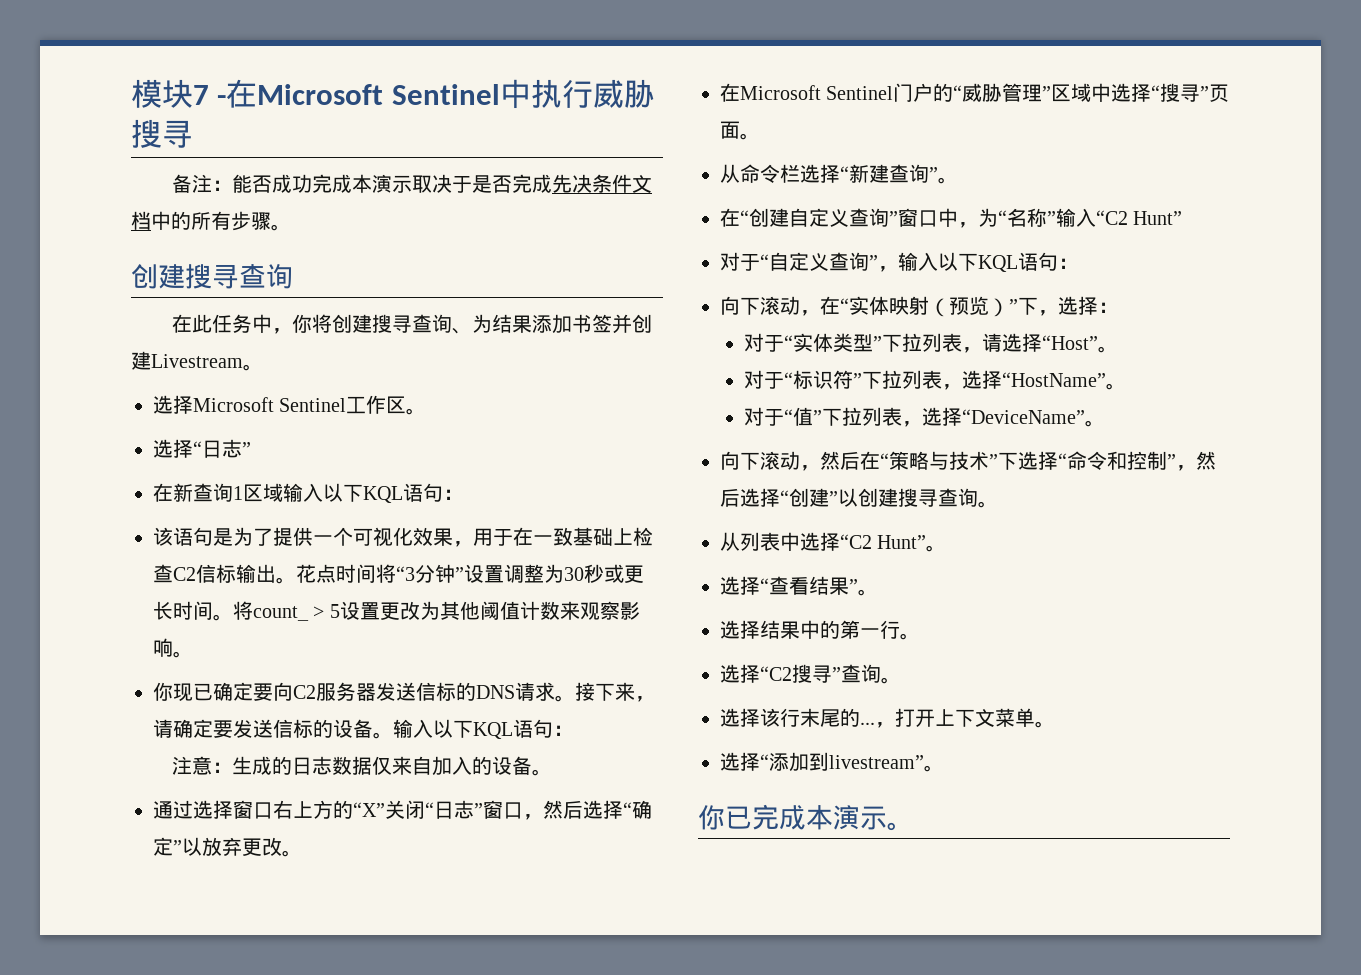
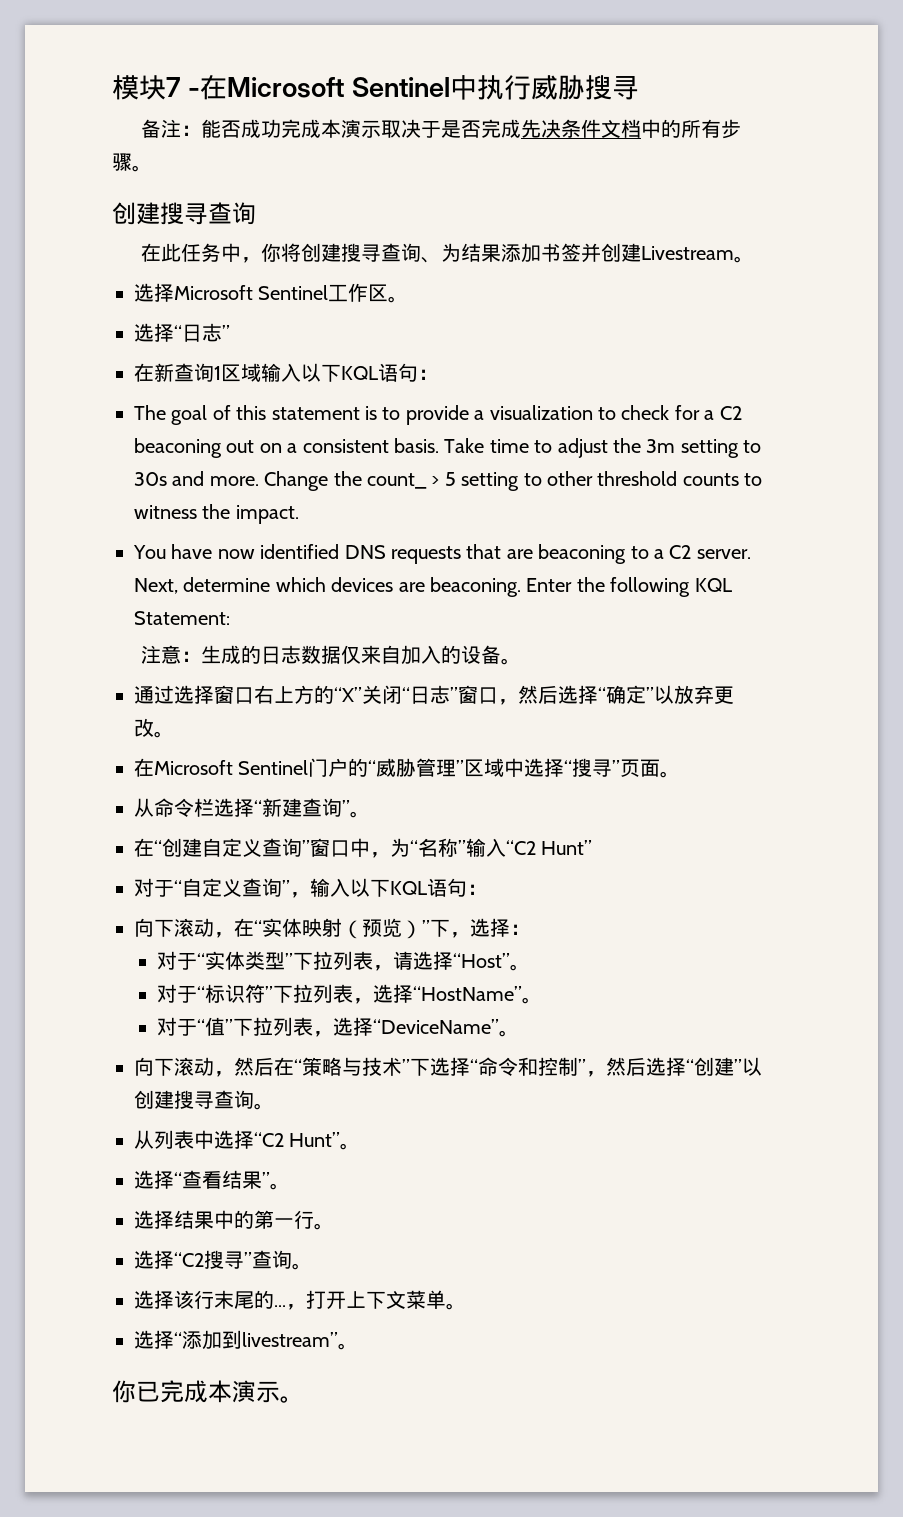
- 该语句是为了提供一个可视化效果，用于在一致基础上检查C2信标输出。花点时间将“3分钟”设置调整为30秒或更长时间。将count_ > 5设置更改为其他阈值计数来观察影响。
- 你现已确定要向C2服务器发送信标的DNS请求。接下来，请确定要发送信标的设备。输入以下KQL语句：
+ The goal of this statement is to provide a visualization to check for a C2 beaconing out on a consistent basis. Take time to adjust the 3m setting to 30s and more. Change the count_ > 5 setting to other threshold counts to witness the impact.
+ You have now identified DNS requests that are beaconing to a C2 server. Next, determine which devices are beaconing. Enter the following KQL Statement:

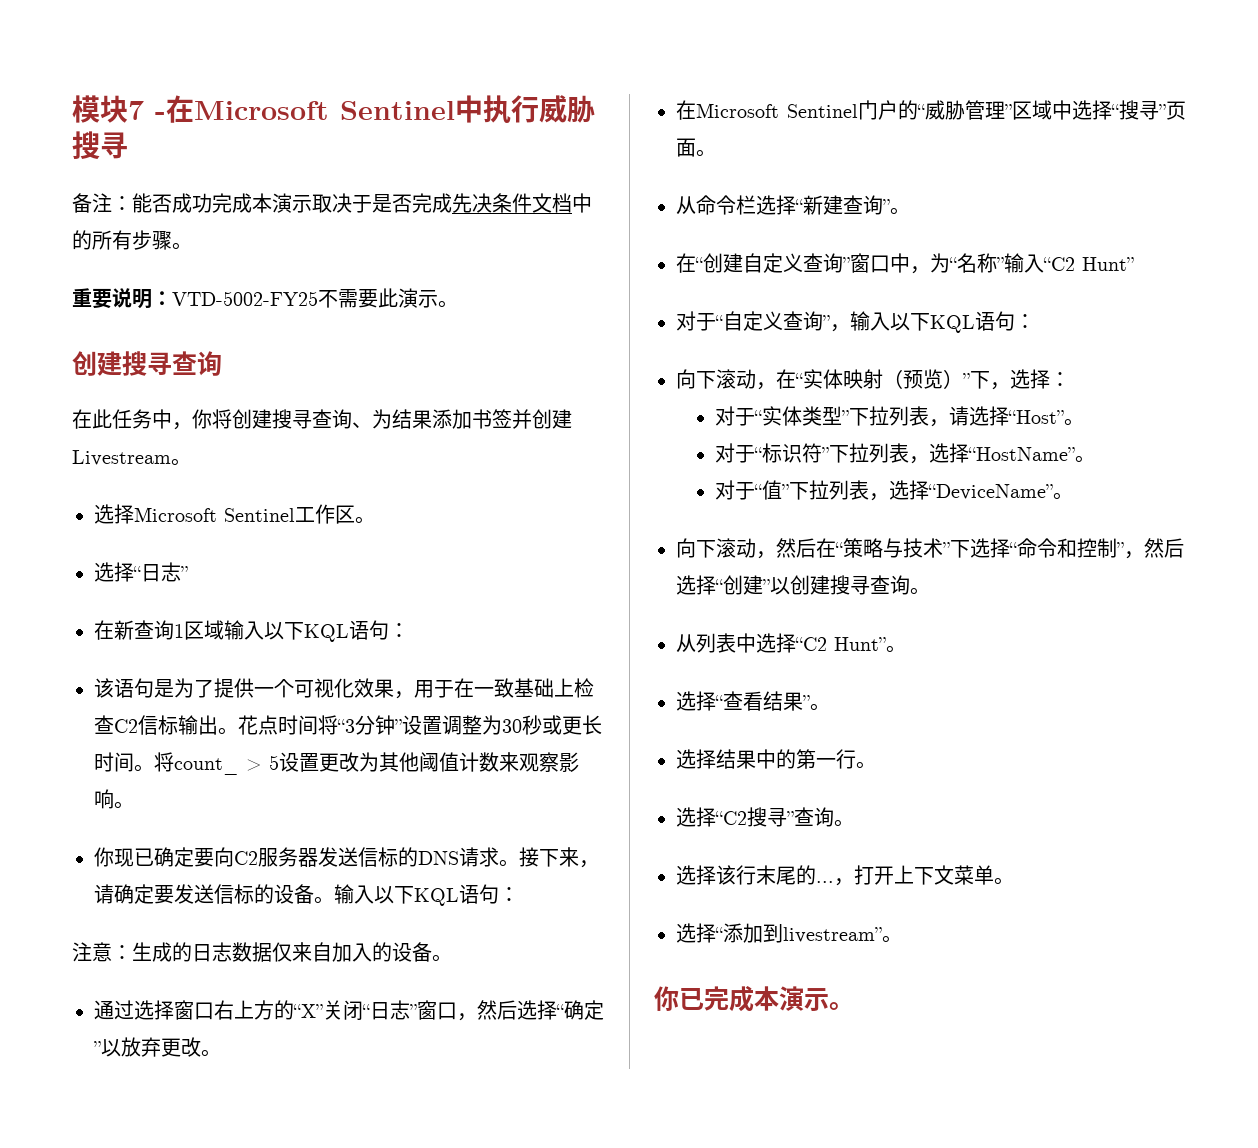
+ 重要说明：VTD-5002-FY25不需要此演示。
- The goal of this statement is to provide a visualization to check for a C2 beaconing out on a consistent basis. Take time to adjust the 3m setting to 30s and more. Change the count_ > 5 setting to other threshold counts to witness the impact.
- You have now identified DNS requests that are beaconing to a C2 server. Next, determine which devices are beaconing. Enter the following KQL Statement:
+ 该语句是为了提供一个可视化效果，用于在一致基础上检查C2信标输出。花点时间将“3分钟”设置调整为30秒或更长时间。将count_ > 5设置更改为其他阈值计数来观察影响。
+ 你现已确定要向C2服务器发送信标的DNS请求。接下来，请确定要发送信标的设备。输入以下KQL语句：

